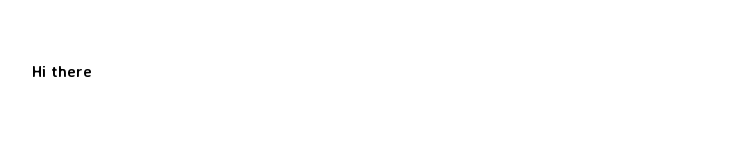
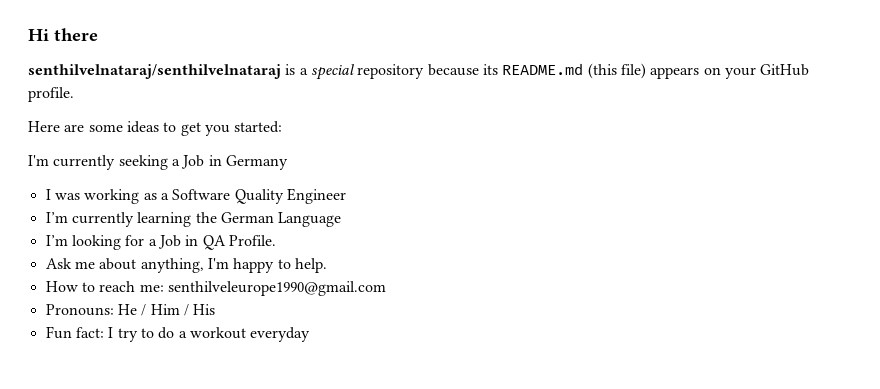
+ senthilvelnataraj/senthilvelnataraj is a special repository because its README.md (this file) appears on your GitHub profile.
+ Here are some ideas to get you started:
+ I'm currently seeking a Job in Germany
+ I was working as a Software Quality Engineer
+ I’m currently learning the German Language
+ I’m looking for a Job in QA Profile.
+ Ask me about anything, I'm happy to help.
+ How to reach me: senthilveleurope1990@gmail.com
+ Pronouns: He / Him / His
+ Fun fact: I try to do a workout everyday

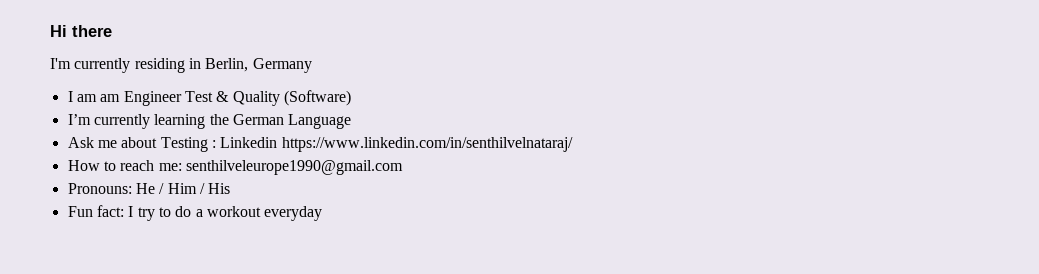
- senthilvelnataraj/senthilvelnataraj is a special repository because its README.md (this file) appears on your GitHub profile.
- Here are some ideas to get you started:
- I'm currently seeking a Job in Germany
- I was working as a Software Quality Engineer
+ I'm currently residing in Berlin, Germany
+ I am am Engineer Test & Quality (Software)
- I’m looking for a Job in QA Profile.
- Ask me about anything, I'm happy to help.
+ Ask me about Testing : Linkedin https://www.linkedin.com/in/senthilvelnataraj/

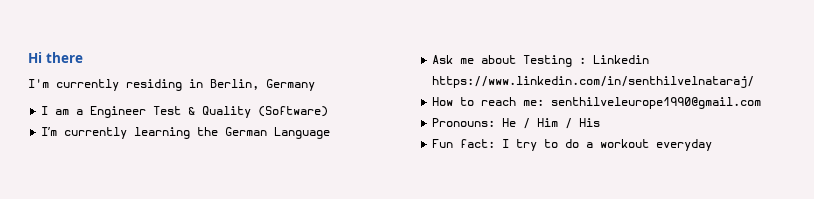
- I am am Engineer Test & Quality (Software)
+ I am a Engineer Test & Quality (Software)

